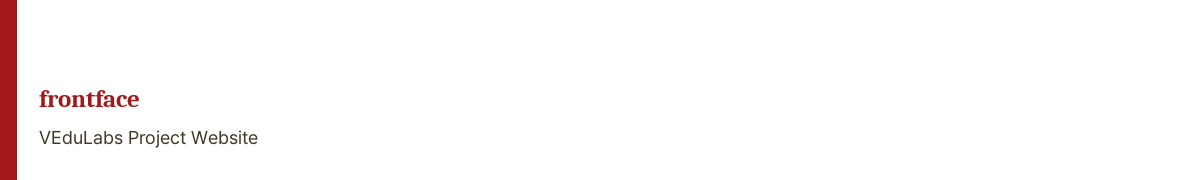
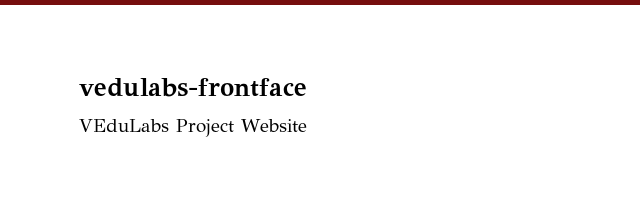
- frontface
+ vedulabs-frontface

